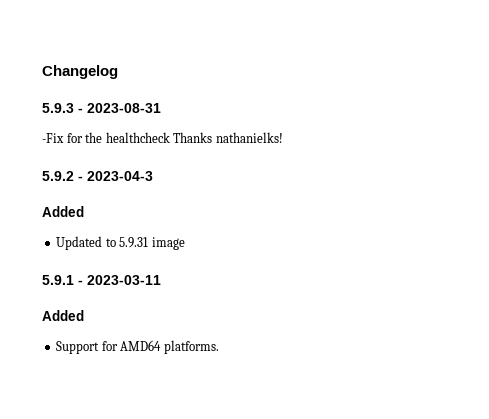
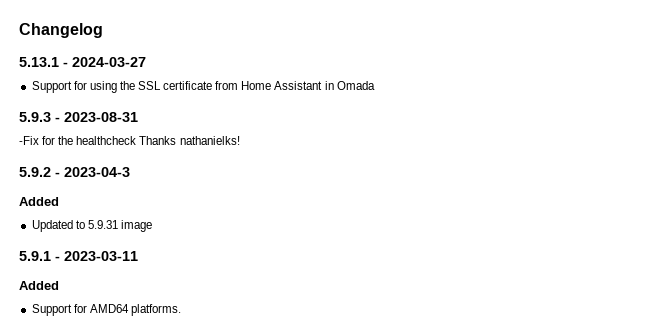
+ 5.13.1 - 2024-03-27
+ Support for using the SSL certificate from Home Assistant in Omada

